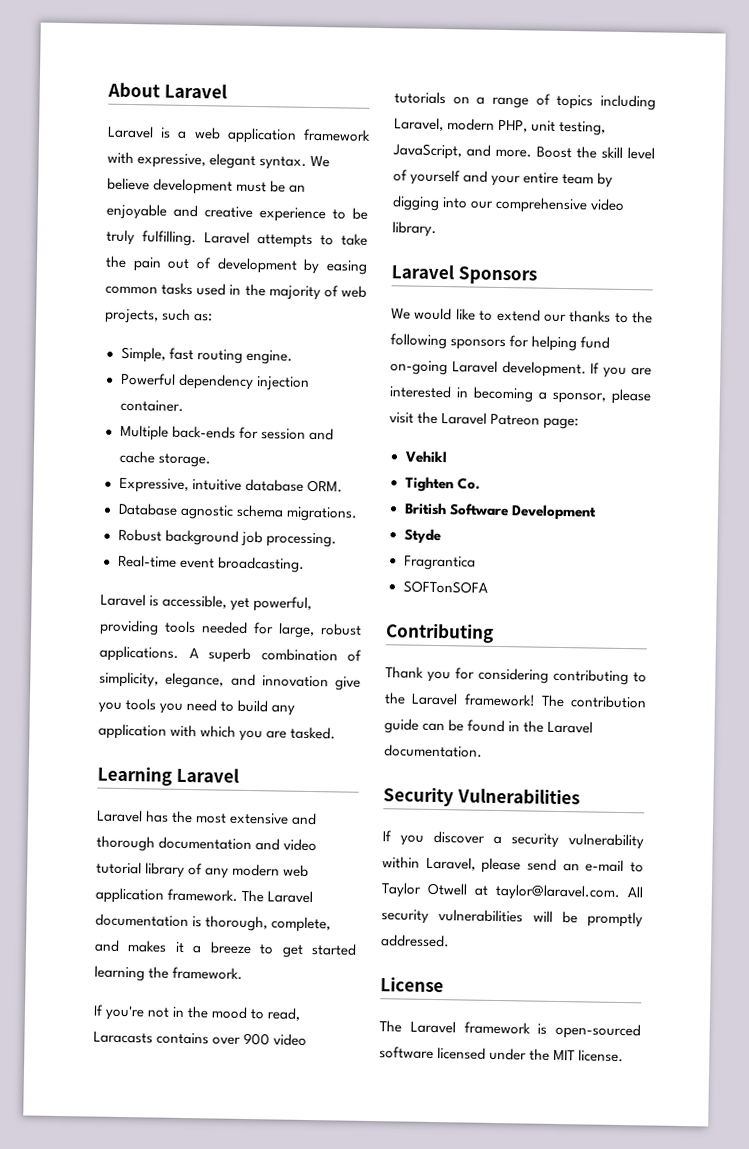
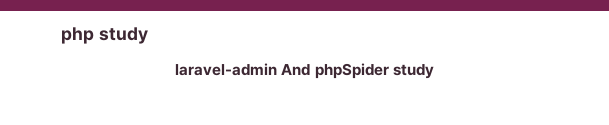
- About Laravel
- Laravel is a web application framework with expressive, elegant syntax. We believe development must be an enjoyable and creative experience to be truly fulfilling. Laravel attempts to take the pain out of development by easing common tasks used in the majority of web projects, such as:
- Simple, fast routing engine.
- Powerful dependency injection container.
- Multiple back-ends for session and cache storage.
- Expressive, intuitive database ORM.
- Database agnostic schema migrations.
- Robust background job processing.
- Real-time event broadcasting.
- Laravel is accessible, yet powerful, providing tools needed for large, robust applications. A superb combination of simplicity, elegance, and innovation give you tools you need to build any application with which you are tasked.
- Learning Laravel
- Laravel has the most extensive and thorough documentation and video tutorial library of any modern web application framework. The Laravel documentation is thorough, complete, and makes it a breeze to get started learning the framework.
- If you're not in the mood to read, Laracasts contains over 900 video tutorials on a range of topics including Laravel, modern PHP, unit testing, JavaScript, and more. Boost the skill level of yourself and your entire team by digging into our comprehensive video library.
- Laravel Sponsors
- We would like to extend our thanks to the following sponsors for helping fund on-going Laravel development. If you are interested in becoming a sponsor, please visit the Laravel Patreon page:
- Vehikl
- Tighten Co.
- British Software Development
- Styde
- Fragrantica
- SOFTonSOFA
- Contributing
- Thank you for considering contributing to the Laravel framework! The contribution guide can be found in the Laravel documentation.
- Security Vulnerabilities
- If you discover a security vulnerability within Laravel, please send an e-mail to Taylor Otwell at taylor@laravel.com. All security vulnerabilities will be promptly addressed.
- License
- The Laravel framework is open-sourced software licensed under the MIT license.
+ php study
+ laravel-admin And phpSpider study

